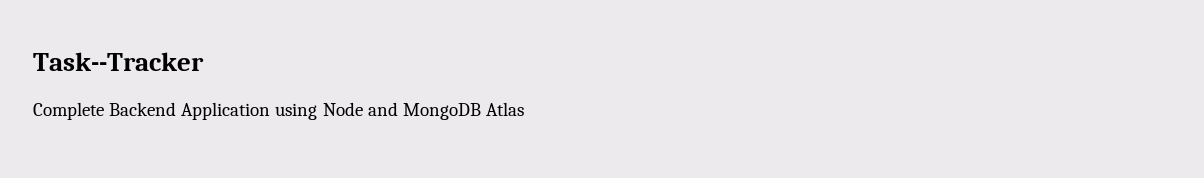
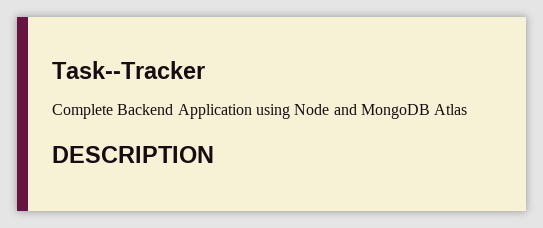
+ DESCRIPTION

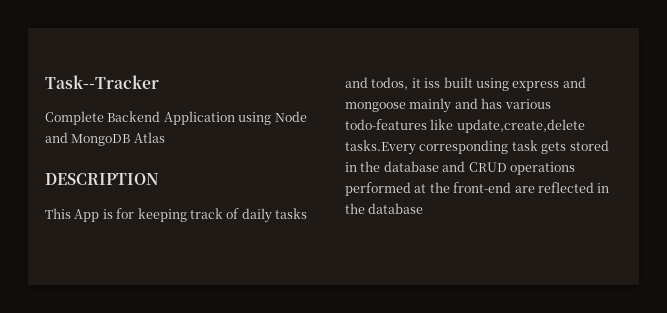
+ This App is for keeping track of daily tasks and todos, it iss built using express and mongoose mainly and has various todo-features like update,create,delete tasks.Every corresponding task gets stored in the database and CRUD operations performed at the front-end are reflected in the database

